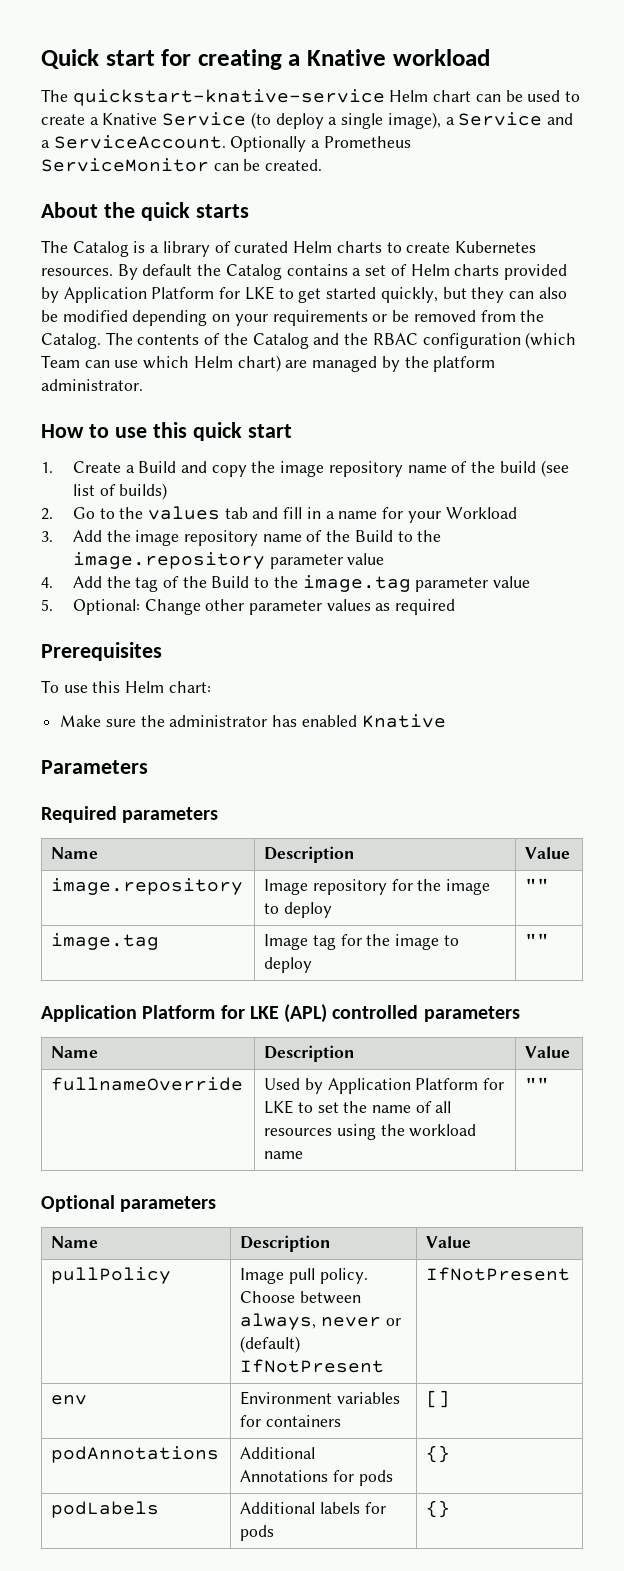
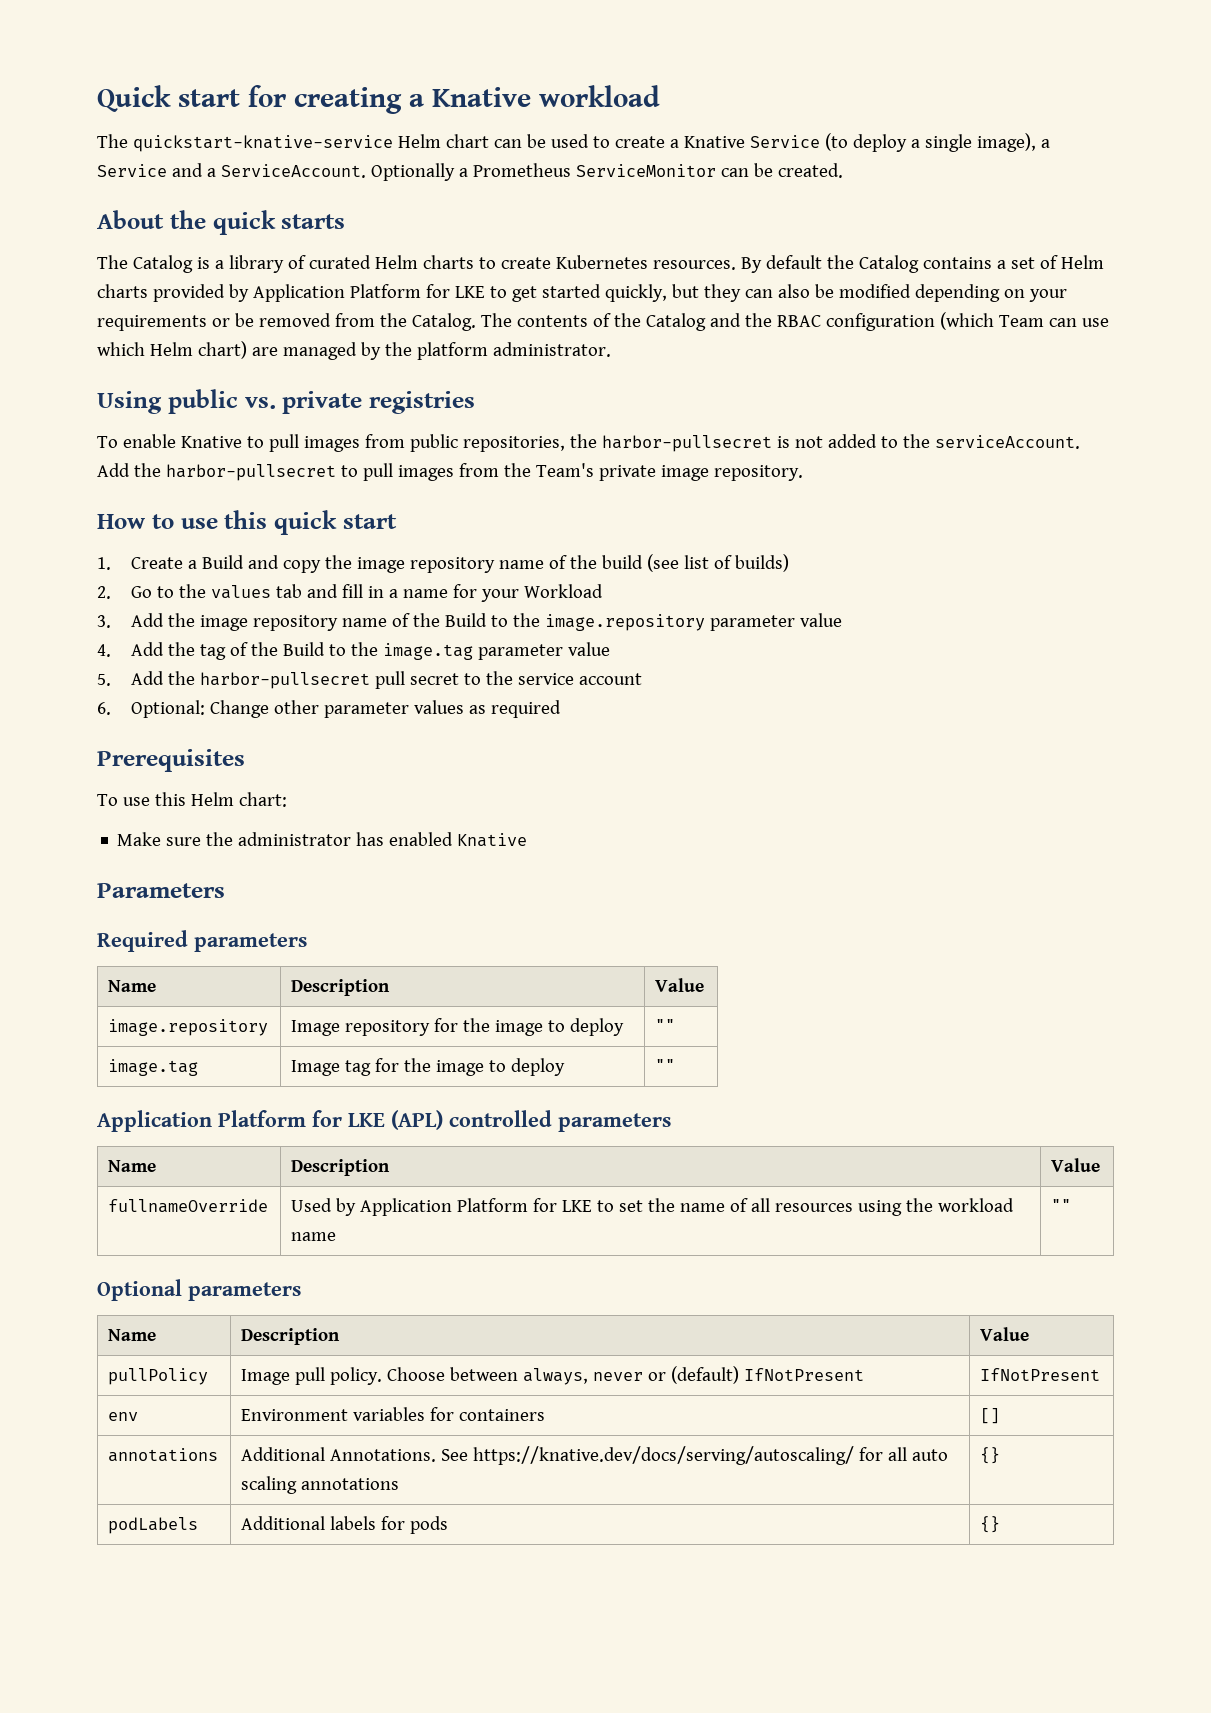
+ Using public vs. private registries
+ To enable Knative to pull images from public repositories, the harbor-pullsecret is not added to the serviceAccount. Add the harbor-pullsecret to pull images from the Team's private image repository.
- 5. Optional: Change other parameter values as required
+ 5. Add the harbor-pullsecret pull secret to the service account
+ 6. Optional: Change other parameter values as required
- podAnnotations | Additional Annotations for pods | {}
+ annotations | Additional Annotations. See https://knative.dev/docs/serving/autoscaling/ for all auto scaling annotations | {}

